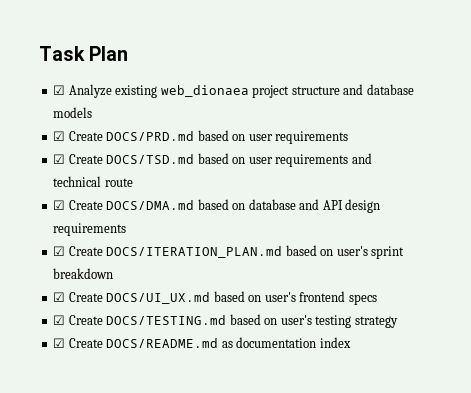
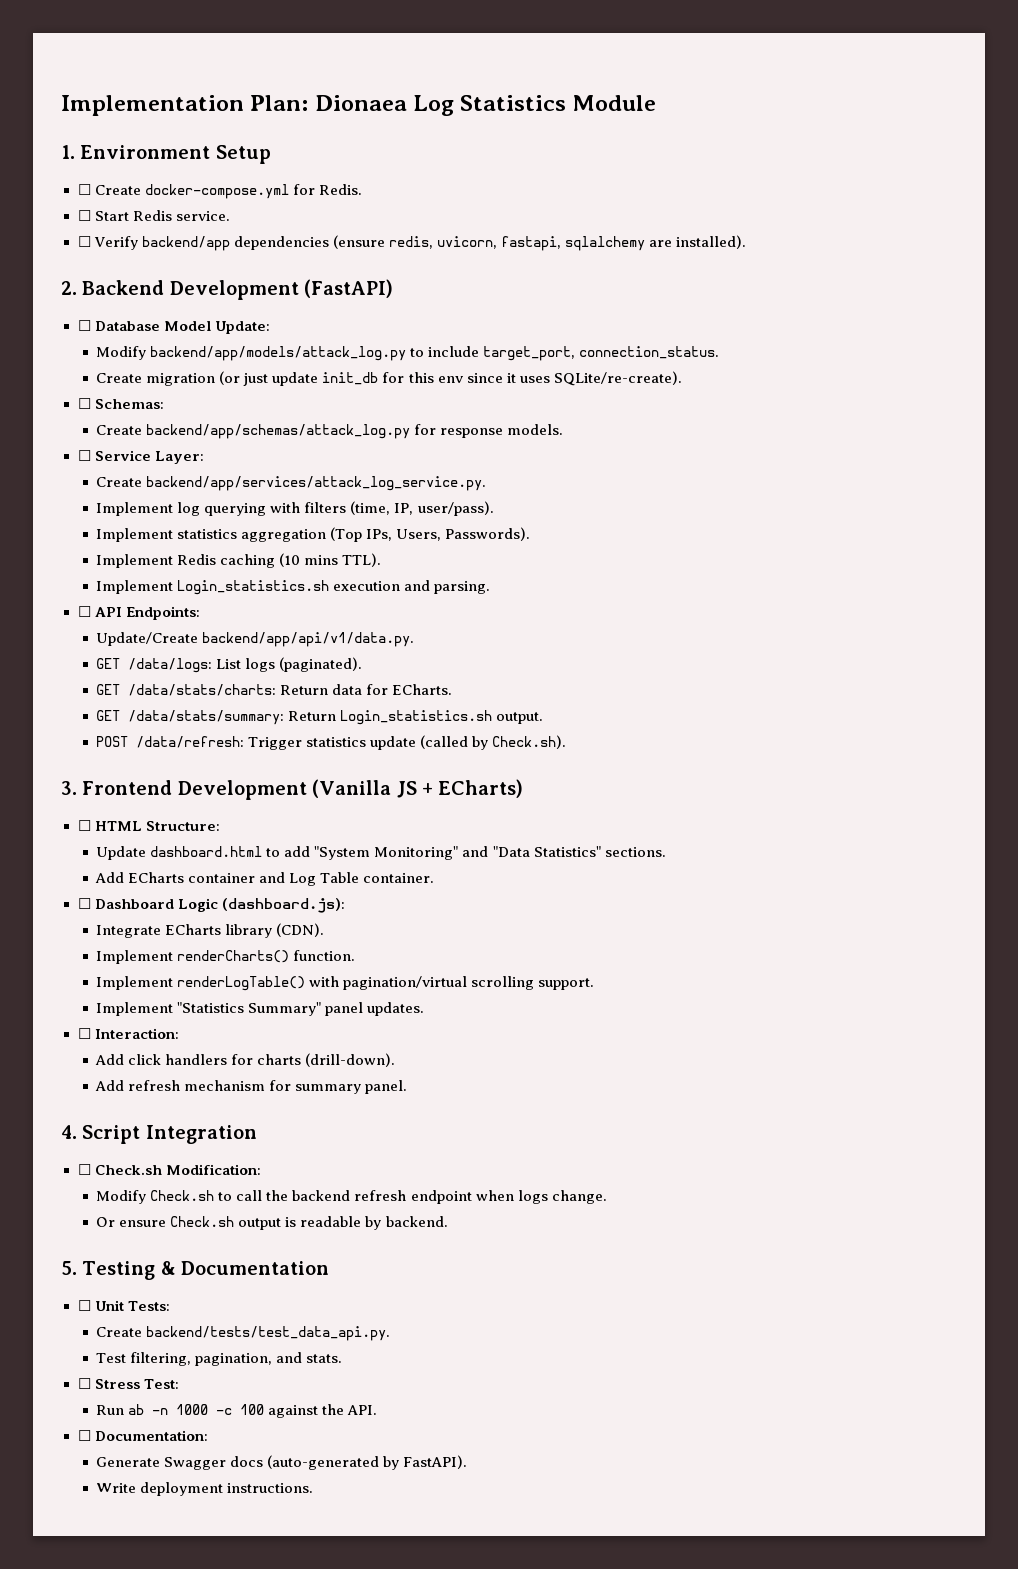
- Task Plan
- ☑ Analyze existing web_dionaea project structure and database models
- ☑ Create DOCS/PRD.md based on user requirements
- ☑ Create DOCS/TSD.md based on user requirements and technical route
- ☑ Create DOCS/DMA.md based on database and API design requirements
- ☑ Create DOCS/ITERATION_PLAN.md based on user's sprint breakdown
- ☑ Create DOCS/UI_UX.md based on user's frontend specs
- ☑ Create DOCS/TESTING.md based on user's testing strategy
- ☑ Create DOCS/README.md as documentation index
+ Implementation Plan: Dionaea Log Statistics Module
+ 1. Environment Setup
+ ☐ Create docker-compose.yml for Redis.
+ ☐ Start Redis service.
+ ☐ Verify backend/app dependencies (ensure redis, uvicorn, fastapi, sqlalchemy are installed).
+ 2. Backend Development (FastAPI)
+ ☐ Database Model Update:
+ Modify backend/app/models/attack_log.py to include target_port, connection_status.
+ Create migration (or just update init_db for this env since it uses SQLite/re-create).
+ ☐ Schemas:
+ Create backend/app/schemas/attack_log.py for response models.
+ ☐ Service Layer:
+ Create backend/app/services/attack_log_service.py.
+ Implement log querying with filters (time, IP, user/pass).
+ Implement statistics aggregation (Top IPs, Users, Passwords).
+ Implement Redis caching (10 mins TTL).
+ Implement Login_statistics.sh execution and parsing.
+ ☐ API Endpoints:
+ Update/Create backend/app/api/v1/data.py.
+ GET /data/logs: List logs (paginated).
+ GET /data/stats/charts: Return data for ECharts.
+ GET /data/stats/summary: Return Login_statistics.sh output.
+ POST /data/refresh: Trigger statistics update (called by Check.sh).
+ 3. Frontend Development (Vanilla JS + ECharts)
+ ☐ HTML Structure:
+ Update dashboard.html to add "System Monitoring" and "Data Statistics" sections.
+ Add ECharts container and Log Table container.
+ ☐ Dashboard Logic (dashboard.js):
+ Integrate ECharts library (CDN).
+ Implement renderCharts() function.
+ Implement renderLogTable() with pagination/virtual scrolling support.
+ Implement "Statistics Summary" panel updates.
+ ☐ Interaction:
+ Add click handlers for charts (drill-down).
+ Add refresh mechanism for summary panel.
+ 4. Script Integration
+ ☐ Check.sh Modification:
+ Modify Check.sh to call the backend refresh endpoint when logs change.
+ Or ensure Check.sh output is readable by backend.
+ 5. Testing & Documentation
+ ☐ Unit Tests:
+ Create backend/tests/test_data_api.py.
+ Test filtering, pagination, and stats.
+ ☐ Stress Test:
+ Run ab -n 1000 -c 100 against the API.
+ ☐ Documentation:
+ Generate Swagger docs (auto-generated by FastAPI).
+ Write deployment instructions.

